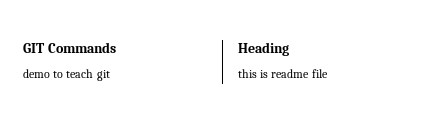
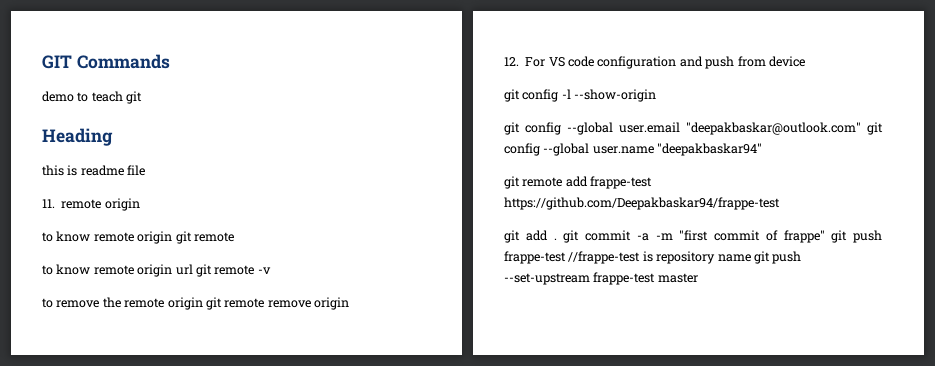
+ 11. remote origin
+ to know remote origin git remote
+ to know remote origin url git remote -v
+ to remove the remote origin git remote remove origin
+ 12. For VS code configuration and push from device
+ git config -l --show-origin
+ git config --global user.email "deepakbaskar@outlook.com" git config --global user.name "deepakbaskar94"
+ git remote add frappe-test https://github.com/Deepakbaskar94/frappe-test
+ git add . git commit -a -m "first commit of frappe" git push frappe-test //frappe-test is repository name git push --set-upstream frappe-test master

